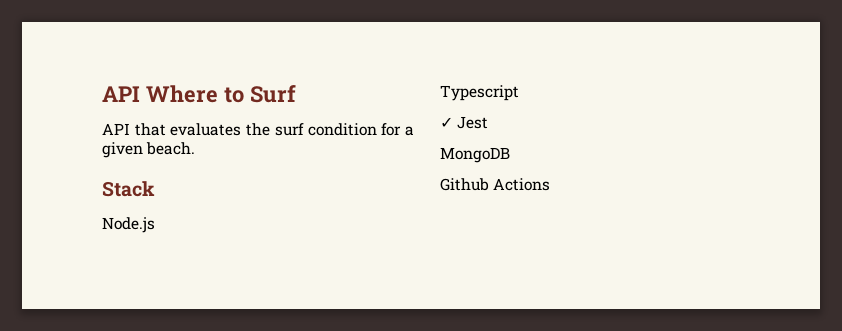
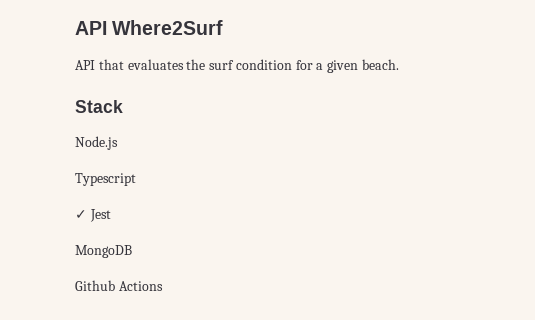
- API Where to Surf
+ API Where2Surf

